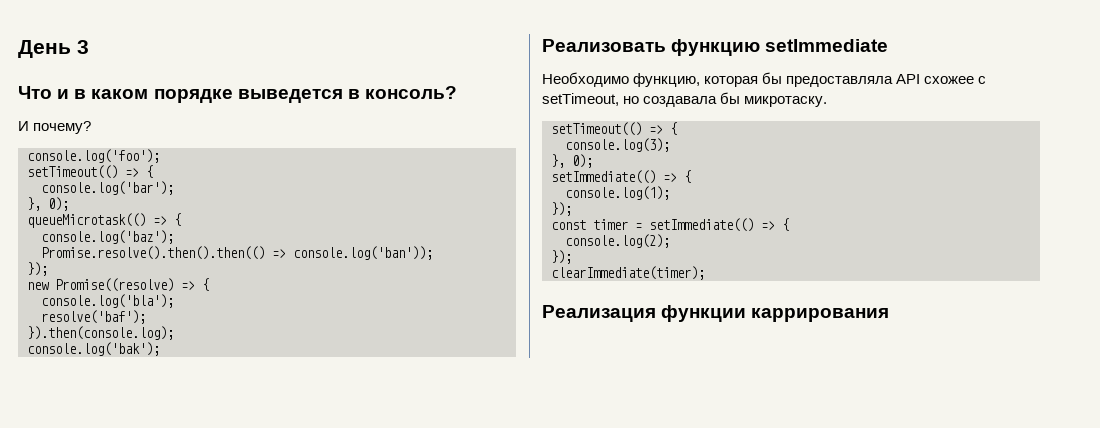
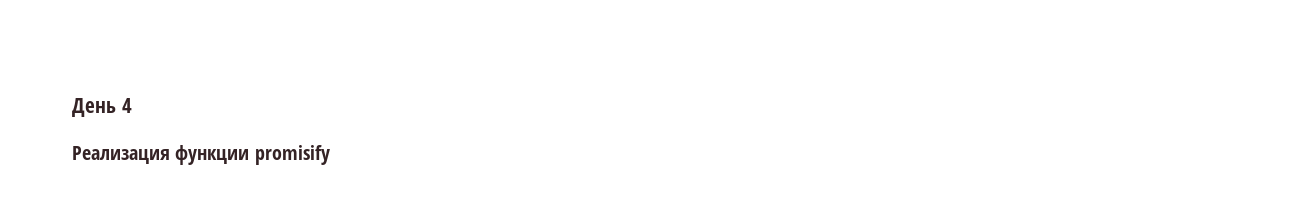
- День 3
- Что и в каком порядке выведется в консоль?
- И почему?
- console.log('foo');
- setTimeout(() => {
- console.log('bar');
- }, 0);
- queueMicrotask(() => {
- console.log('baz');
- Promise.resolve().then().then(() => console.log('ban'));
- });
- new Promise((resolve) => {
- console.log('bla');
- resolve('baf');
- }).then(console.log);
- console.log('bak');
- Реализовать функцию setImmediate
- Необходимо функцию, которая бы предоставляла API схожее с setTimeout, но создавала бы микротаску.
- setTimeout(() => {
- console.log(3);
- }, 0);
- setImmediate(() => {
- console.log(1);
- });
- const timer = setImmediate(() => {
- console.log(2);
- });
- clearImmediate(timer);
+ День 4
- Реализация функции каррирования
+ Реализация функции promisify

